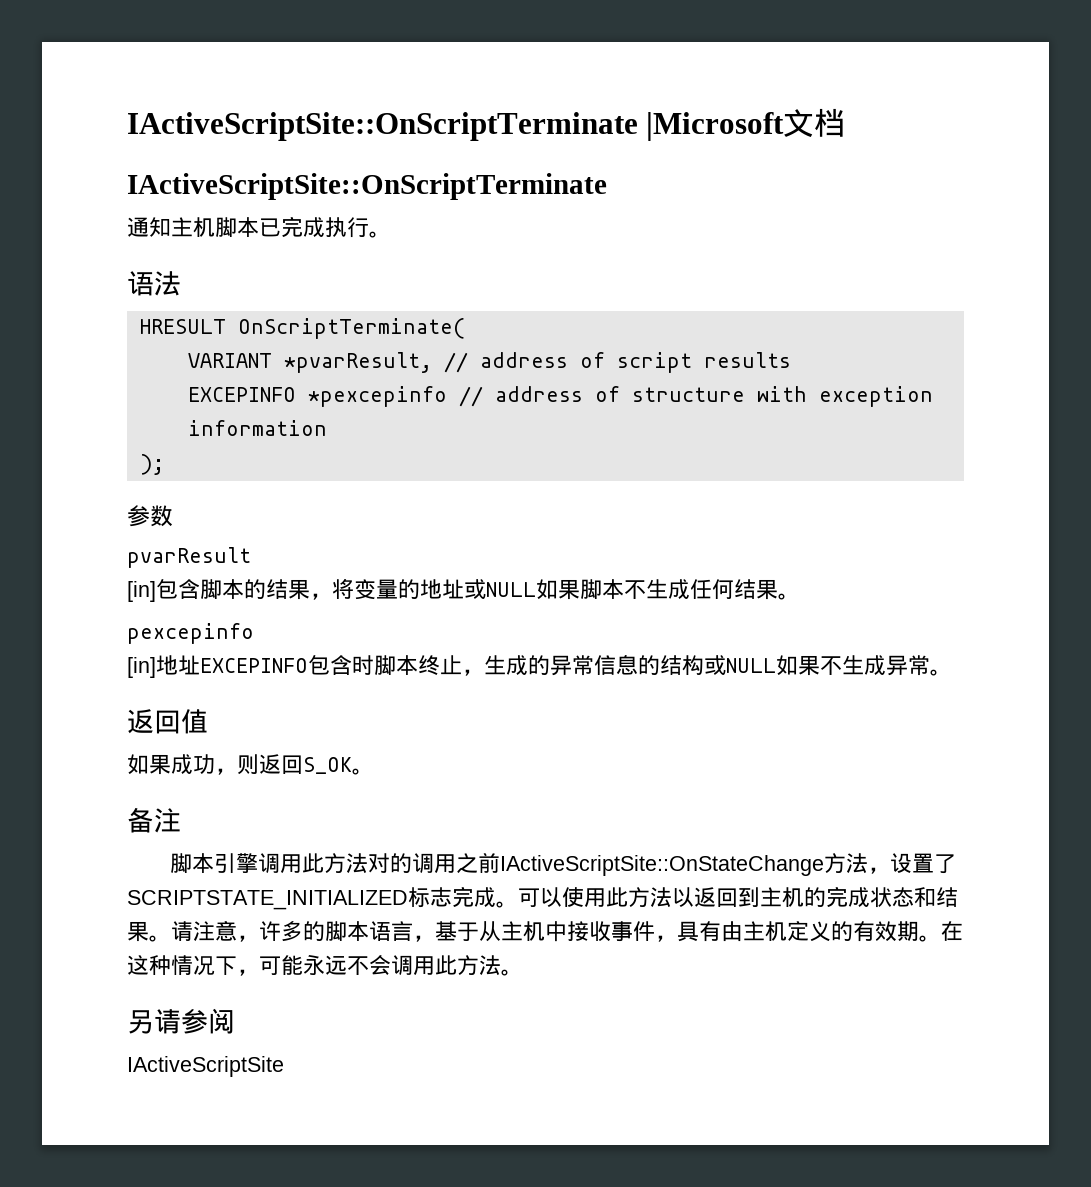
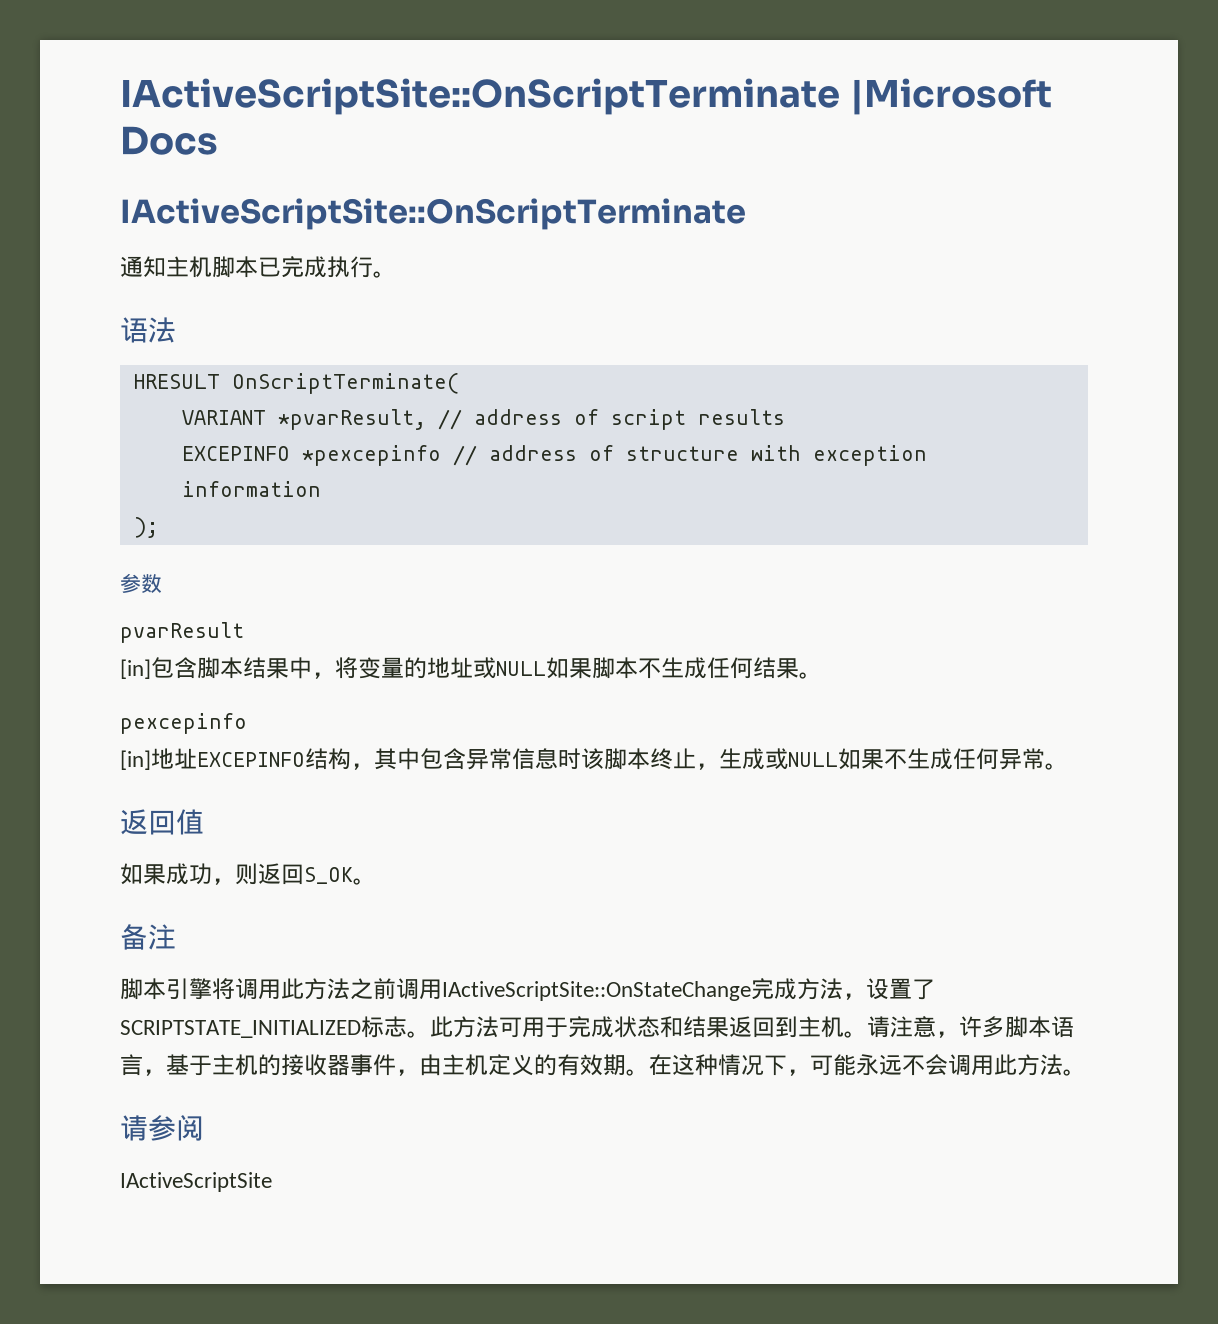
- IActiveScriptSite::OnScriptTerminate |Microsoft文档
+ IActiveScriptSite::OnScriptTerminate |Microsoft Docs
- [in]包含脚本的结果，将变量的地址或NULL如果脚本不生成任何结果。
+ [in]包含脚本结果中，将变量的地址或NULL如果脚本不生成任何结果。
- [in]地址EXCEPINFO包含时脚本终止，生成的异常信息的结构或NULL如果不生成异常。
+ [in]地址EXCEPINFO结构，其中包含异常信息时该脚本终止，生成或NULL如果不生成任何异常。
- 脚本引擎调用此方法对的调用之前IActiveScriptSite::OnStateChange方法，设置了SCRIPTSTATE_INITIALIZED标志完成。可以使用此方法以返回到主机的完成状态和结果。
+ 脚本引擎将调用此方法之前调用IActiveScriptSite::OnStateChange完成方法，设置了SCRIPTSTATE_INITIALIZED标志。此方法可用于完成状态和结果返回到主机。
- 请注意，许多的脚本语言，基于从主机中接收事件，具有由主机定义的有效期。
+ 请注意，许多脚本语言，基于主机的接收器事件，由主机定义的有效期。
- 另请参阅
+ 请参阅

